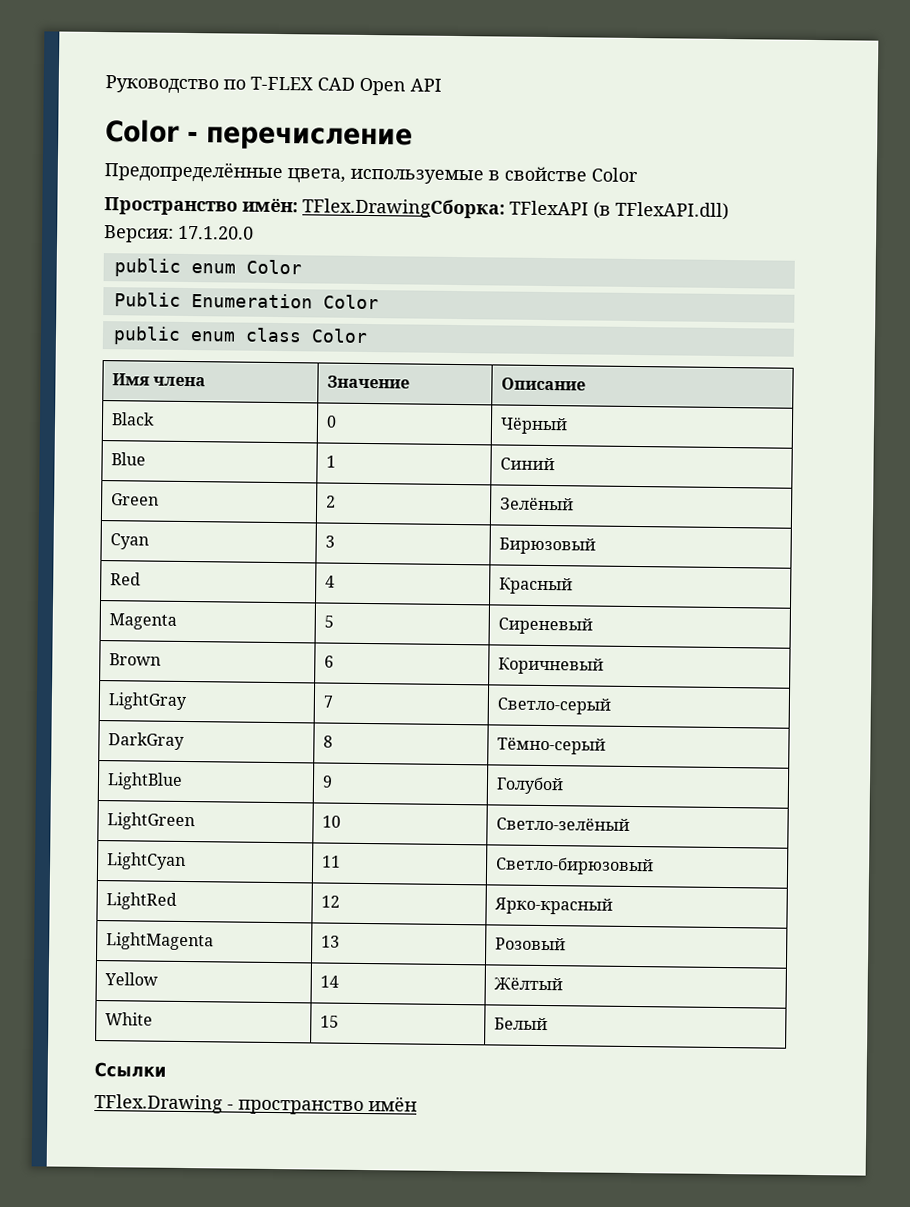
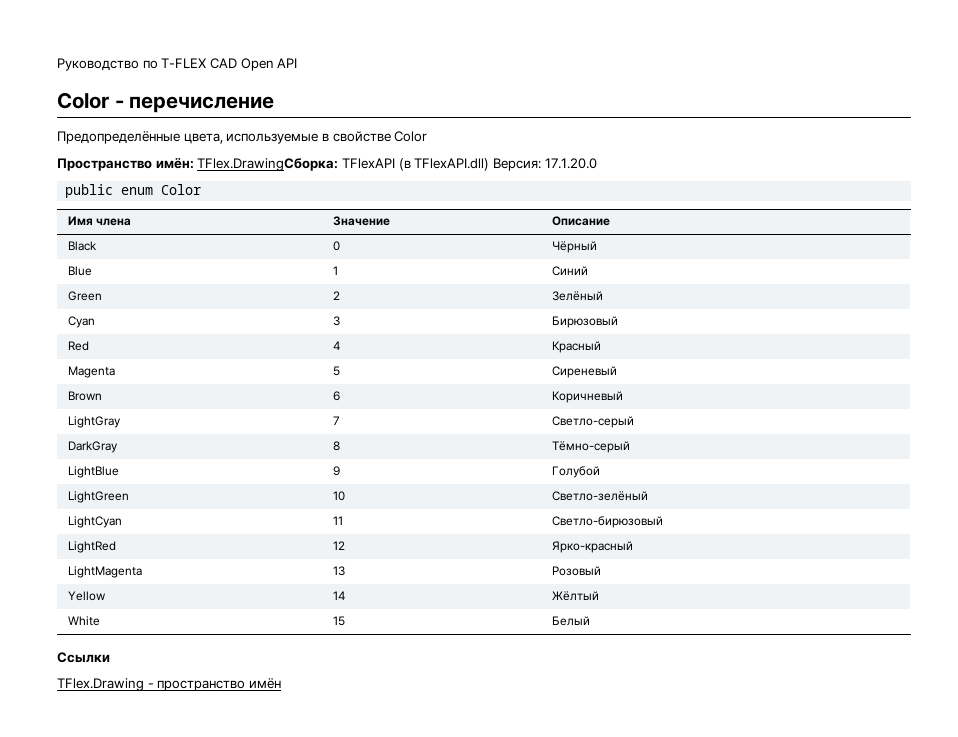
- Public Enumeration Color
- public enum class Color

